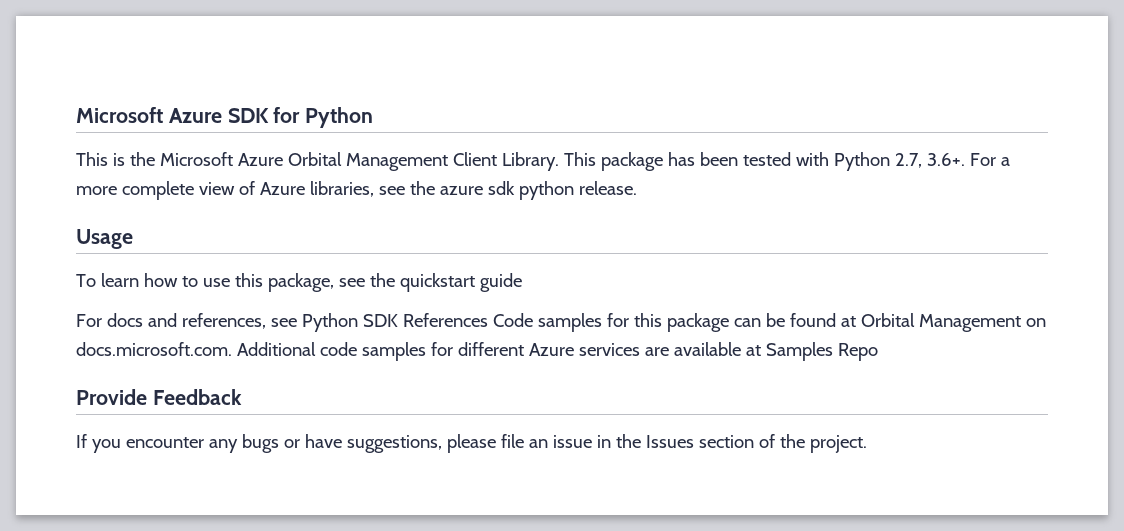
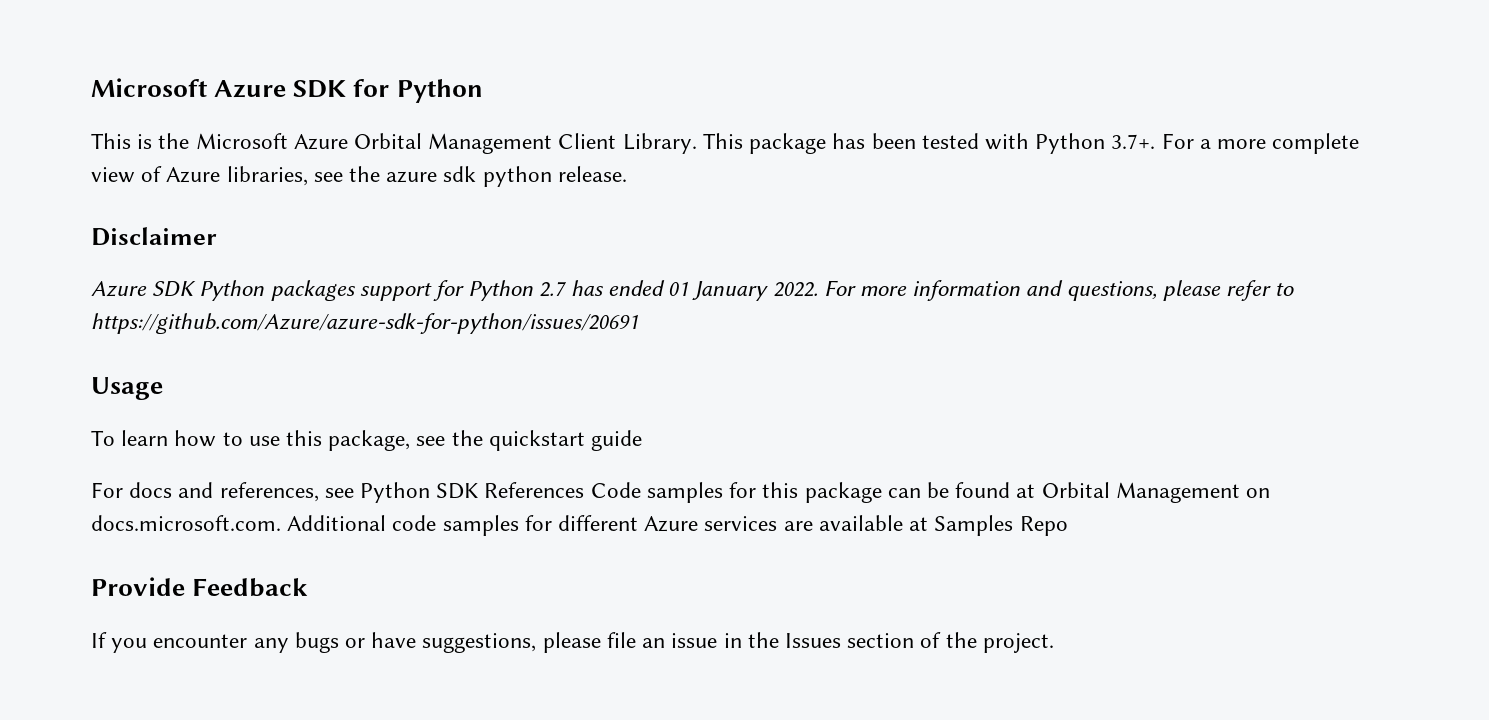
- This package has been tested with Python 2.7, 3.6+. For a more complete view of Azure libraries, see the azure sdk python release.
+ This package has been tested with Python 3.7+. For a more complete view of Azure libraries, see the azure sdk python release.
+ Disclaimer
+ Azure SDK Python packages support for Python 2.7 has ended 01 January 2022. For more information and questions, please refer to https://github.com/Azure/azure-sdk-for-python/issues/20691

